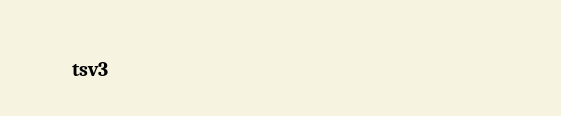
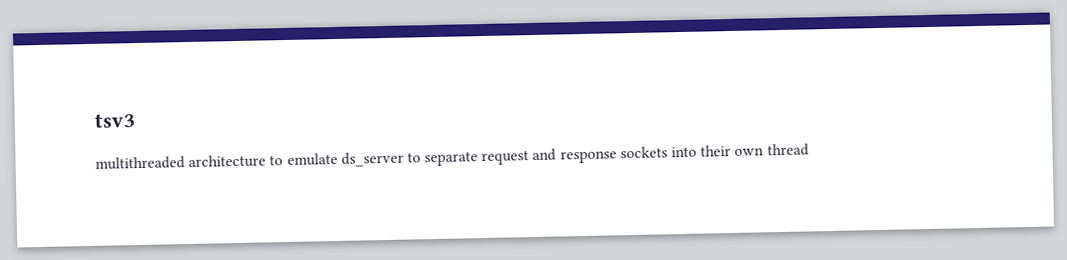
+ multithreaded architecture to emulate ds_server to separate request and response sockets into their own thread

